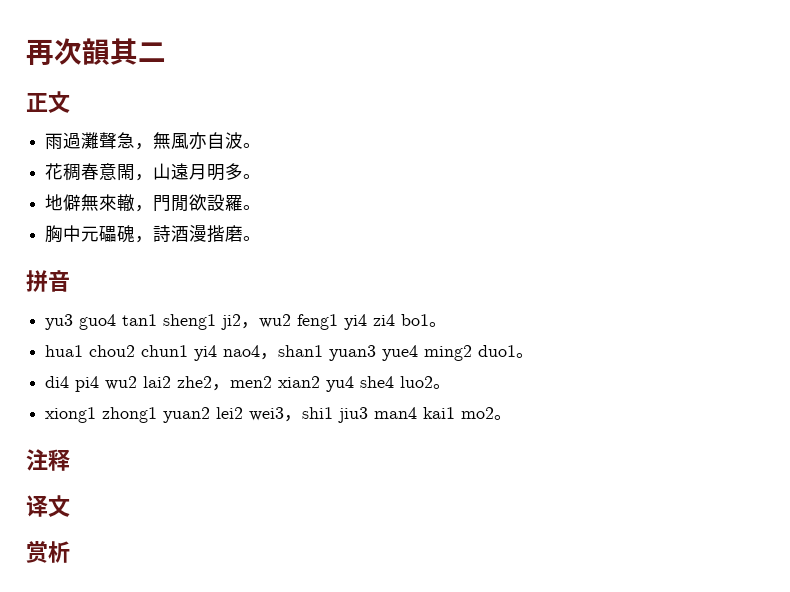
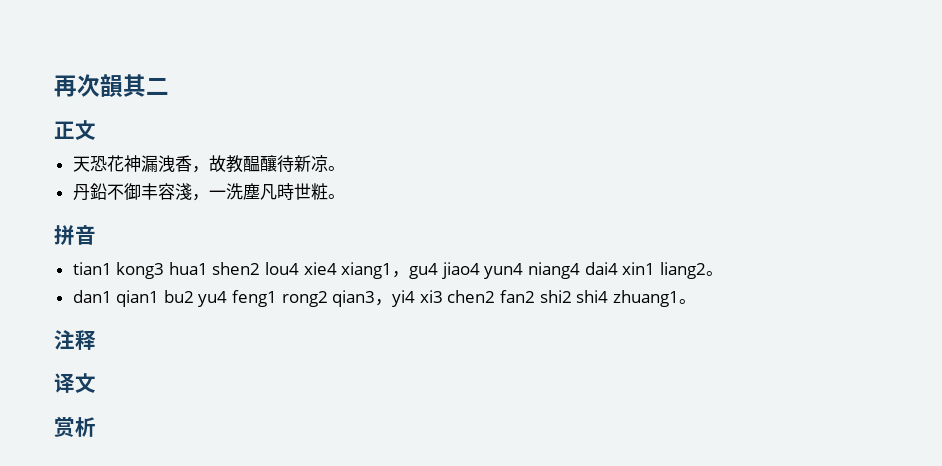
- 雨過灘聲急，無風亦自波。
- 花稠春意閙，山遠月明多。
- 地僻無來轍，門閒欲設羅。
- 胸中元礧磈，詩酒漫揩磨。
+ 天恐花神漏洩香，故教醖釀待新凉。
+ 丹鉛不御丰容淺，一洗塵凡時世粧。
  拼音
- yu3 guo4 tan1 sheng1 ji2，wu2 feng1 yi4 zi4 bo1。
- hua1 chou2 chun1 yi4 nao4，shan1 yuan3 yue4 ming2 duo1。
- di4 pi4 wu2 lai2 zhe2，men2 xian2 yu4 she4 luo2。
- xiong1 zhong1 yuan2 lei2 wei3，shi1 jiu3 man4 kai1 mo2。
+ tian1 kong3 hua1 shen2 lou4 xie4 xiang1，gu4 jiao4 yun4 niang4 dai4 xin1 liang2。
+ dan1 qian1 bu2 yu4 feng1 rong2 qian3，yi4 xi3 chen2 fan2 shi2 shi4 zhuang1。

